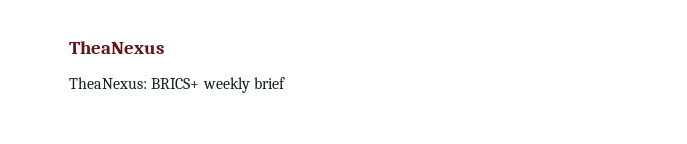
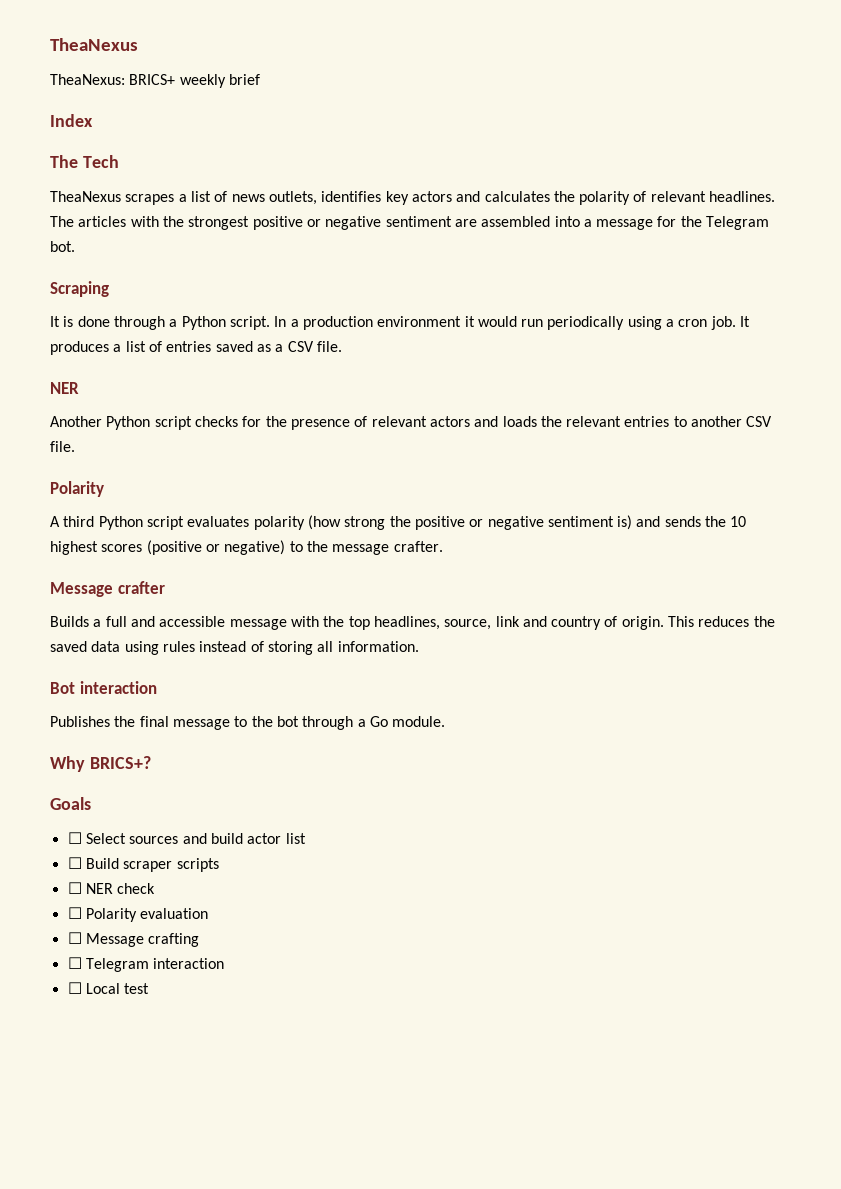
+ Index
+ The Tech
+ TheaNexus scrapes a list of news outlets, identifies key actors and calculates the polarity of relevant headlines. The articles with the strongest positive or negative sentiment are assembled into a message for the Telegram bot.
+ Scraping
+ It is done through a Python script. In a production environment it would run periodically using a cron job. It produces a list of entries saved as a CSV file.
+ NER
+ Another Python script checks for the presence of relevant actors and loads the relevant entries to another CSV file.
+ Polarity
+ A third Python script evaluates polarity (how strong the positive or negative sentiment is) and sends the 10 highest scores (positive or negative) to the message crafter.
+ Message crafter
+ Builds a full and accessible message with the top headlines, source, link and country of origin. This reduces the saved data using rules instead of storing all information.
+ Bot interaction
+ Publishes the final message to the bot through a Go module.
+ Why BRICS+?
+ Goals
+ ☐ Select sources and build actor list
+ ☐ Build scraper scripts
+ ☐ NER check
+ ☐ Polarity evaluation
+ ☐ Message crafting
+ ☐ Telegram interaction
+ ☐ Local test

